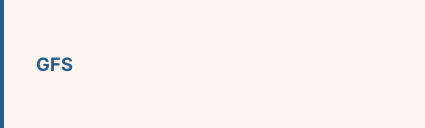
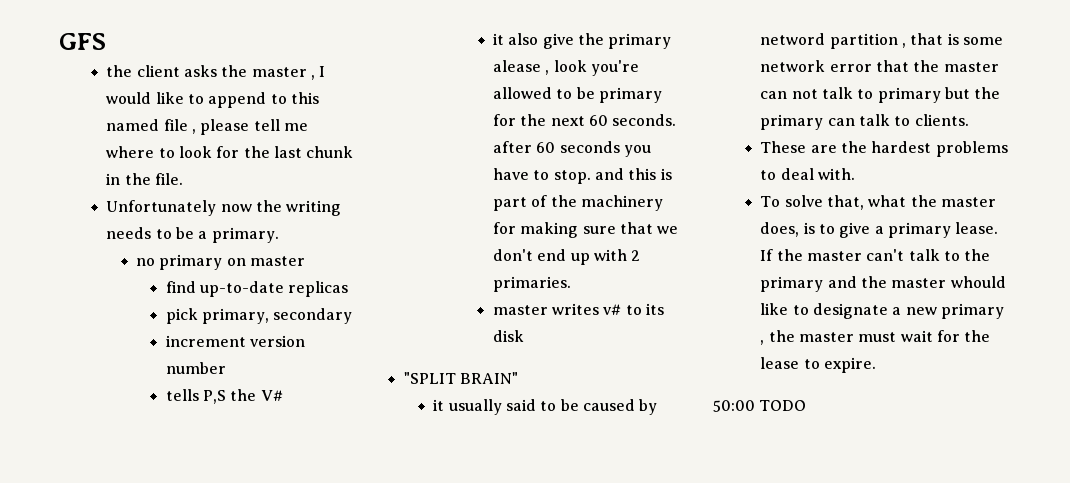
+ the client asks the master , I would like to append to this named file , please tell me where to look for the last chunk in the file.
+ Unfortunately now the writing needs to be a primary.
+ no primary on master
+ find up-to-date replicas
+ pick primary, secondary
+ increment version number
+ tells P,S the V#
+ it also give the primary alease , look you're allowed to be primary for the next 60 seconds. after 60 seconds you have to stop. and this is part of the machinery for making sure that we don't end up with 2 primaries.
+ master writes v# to its disk
+ "SPLIT BRAIN"
+ it usually said to be caused by netword partition , that is some network error that the master can not talk to primary but the primary can talk to clients.
+ These are the hardest problems to deal with.
+ To solve that, what the master does, is to give a primary lease. If the master can't talk to the primary and the master whould like to designate a new primary , the master must wait for the lease to expire.
+ 50:00 TODO

